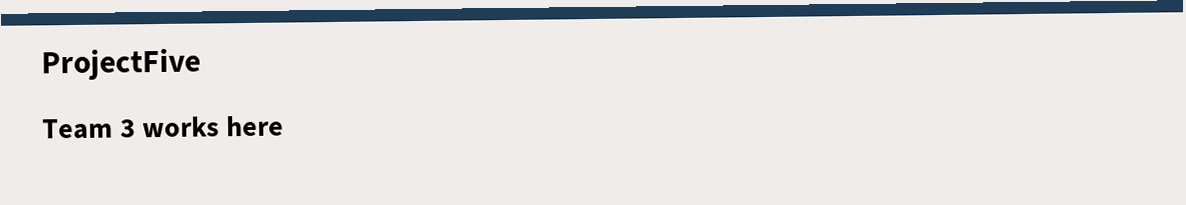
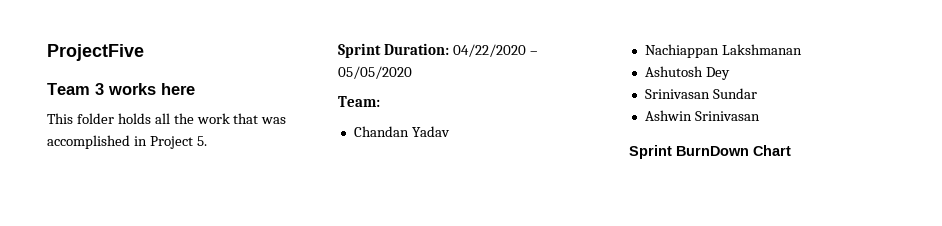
+ This folder holds all the work that was accomplished in Project 5.
+ Sprint Duration: 04/22/2020 – 05/05/2020
+ Team:
+ Chandan Yadav
+ Nachiappan Lakshmanan
+ Ashutosh Dey
+ Srinivasan Sundar
+ Ashwin Srinivasan
+ Sprint BurnDown Chart

